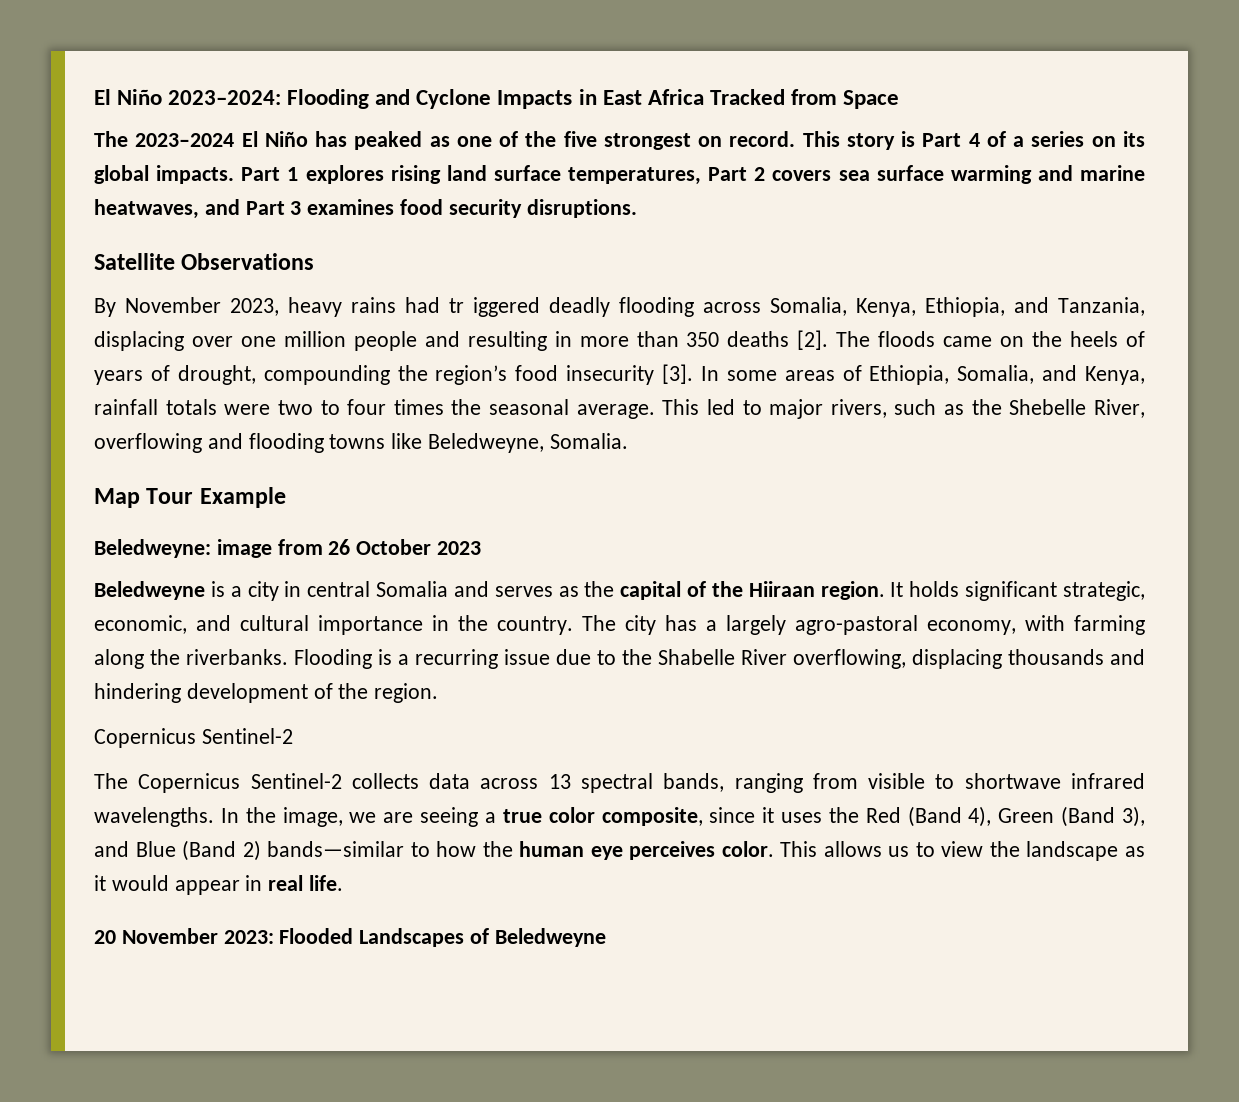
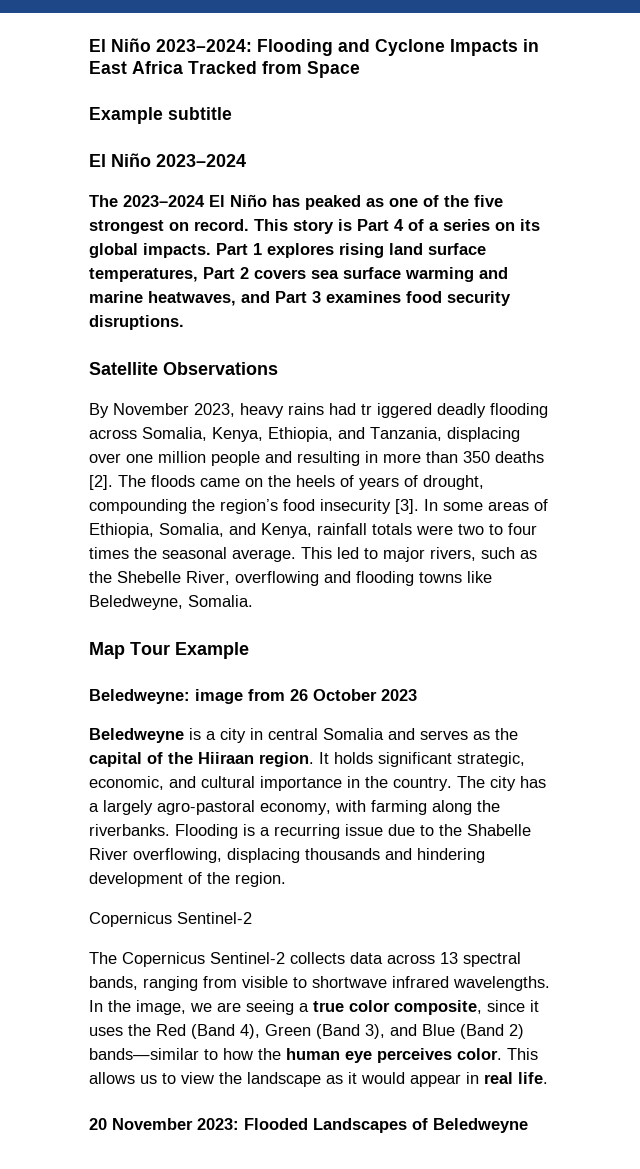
+ Example subtitle
+ El Niño 2023–2024

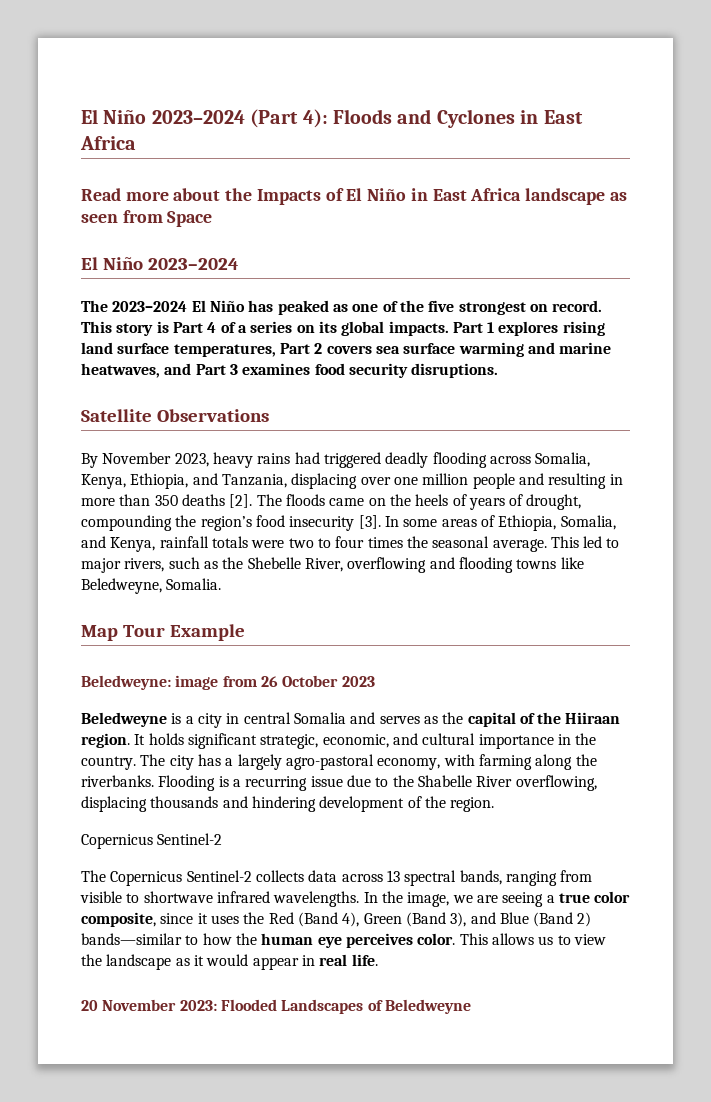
- El Niño 2023–2024: Flooding and Cyclone Impacts in East Africa Tracked from Space
+ El Niño 2023–2024 (Part 4): Floods and Cyclones in East Africa
+ Read more about the Impacts of El Niño in East Africa landscape as seen from Space
- Example subtitle
- By November 2023, heavy rains had tr iggered deadly flooding across Somalia, Kenya, Ethiopia, and Tanzania, displacing over one million people and resulting in more than 350 deaths [2].
+ By November 2023, heavy rains had triggered deadly flooding across Somalia, Kenya, Ethiopia, and Tanzania, displacing over one million people and resulting in more than 350 deaths [2].

